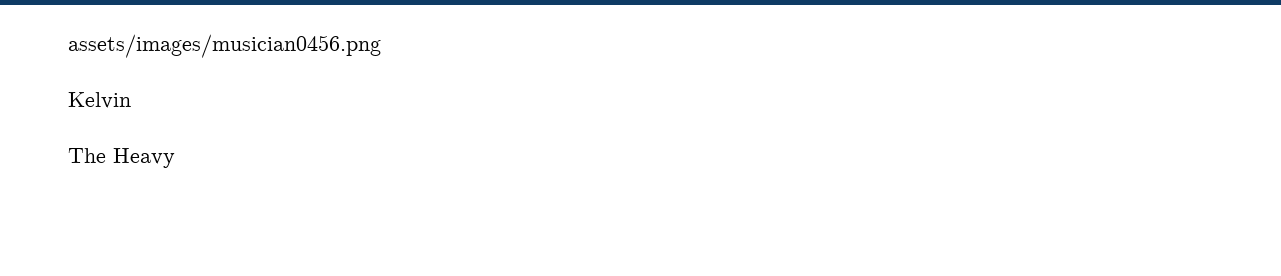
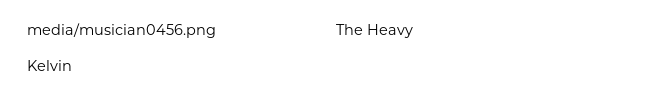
- assets/images/musician0456.png
+ media/musician0456.png

